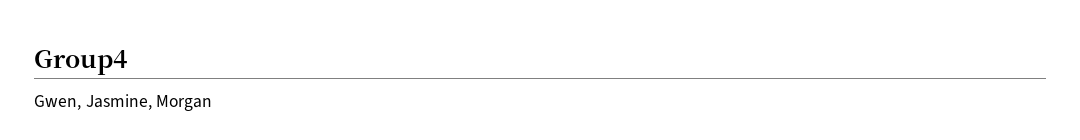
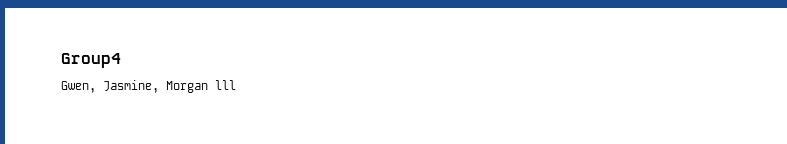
- Gwen, Jasmine, Morgan
+ Gwen, Jasmine, Morgan lll

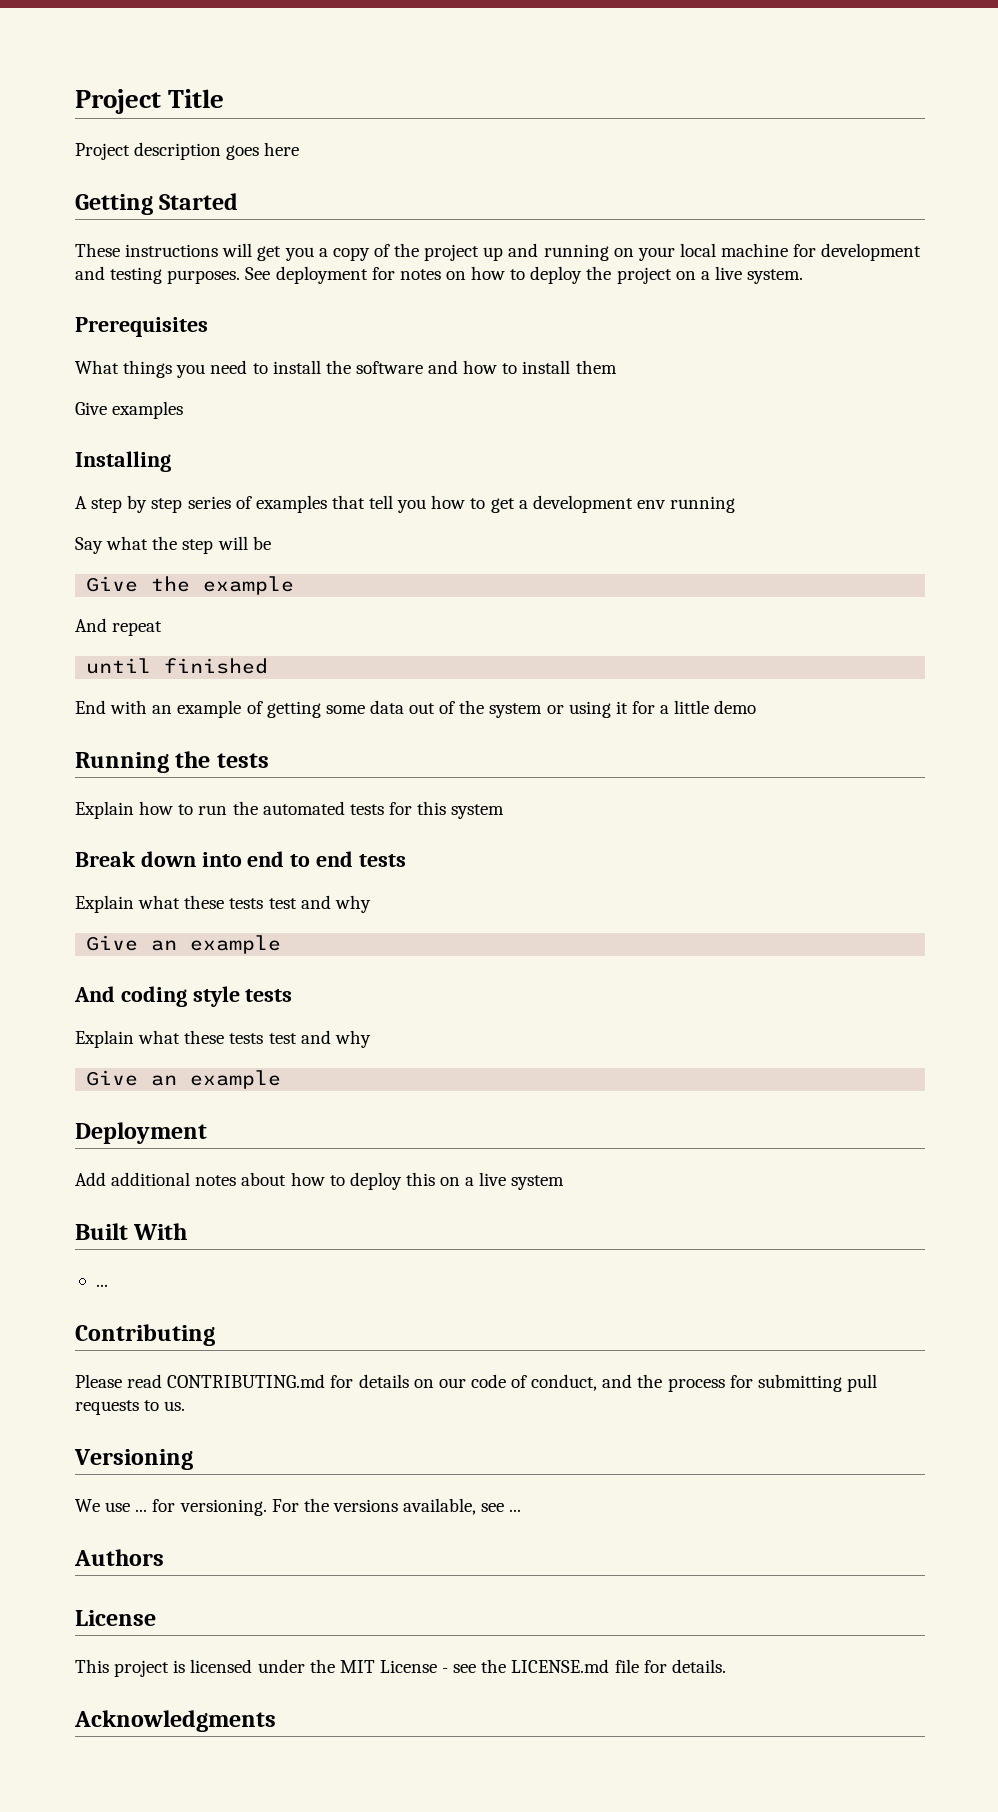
- Group4
- Gwen, Jasmine, Morgan lll
+ Project Title
+ Project description goes here
+ Getting Started
+ These instructions will get you a copy of the project up and running on your local machine for development and testing purposes. See deployment for notes on how to deploy the project on a live system.
+ Prerequisites
+ What things you need to install the software and how to install them
+ Give examples
+ Installing
+ A step by step series of examples that tell you how to get a development env running
+ Say what the step will be
+ Give the example
+ And repeat
+ until finished
+ End with an example of getting some data out of the system or using it for a little demo
+ Running the tests
+ Explain how to run the automated tests for this system
+ Break down into end to end tests
+ Explain what these tests test and why
+ Give an example
+ And coding style tests
+ Explain what these tests test and why
+ Give an example
+ Deployment
+ Add additional notes about how to deploy this on a live system
+ Built With
+ ...
+ Contributing
+ Please read CONTRIBUTING.md for details on our code of conduct, and the process for submitting pull requests to us.
+ Versioning
+ We use ... for versioning. For the versions available, see ...
+ Authors
+ License
+ This project is licensed under the MIT License - see the LICENSE.md file for details.
+ Acknowledgments

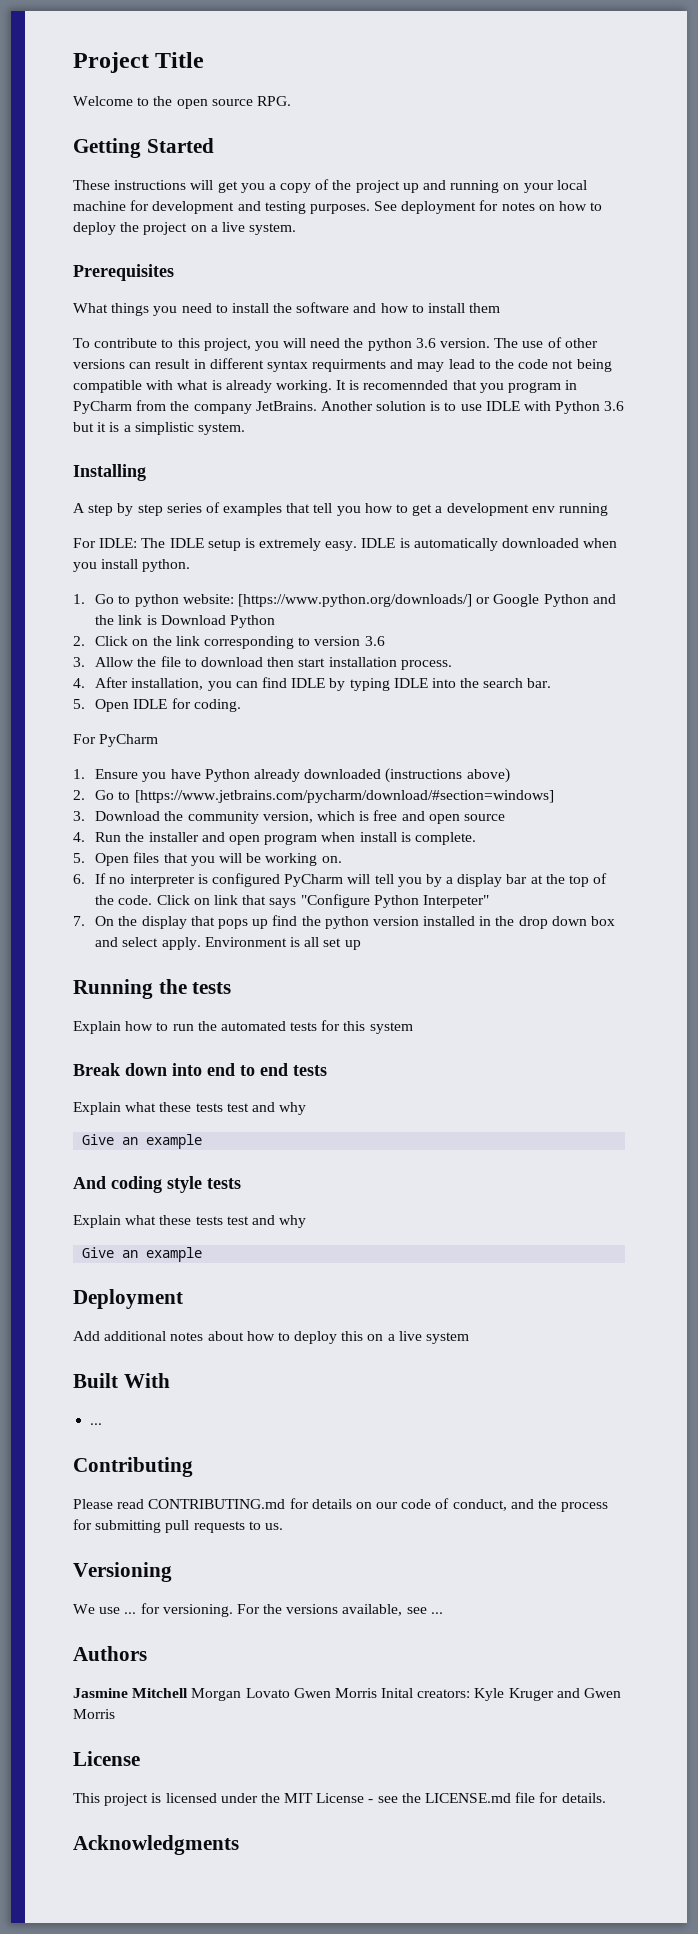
- Project description goes here
+ Welcome to the open source RPG.
- Give examples
+ To contribute to this project, you will need the python 3.6 version. The use of other versions can result in different syntax requirments and may lead to the code not being compatible with what is already working. It is recomennded that you program in PyCharm from the company JetBrains. Another solution is to use IDLE with Python 3.6 but it is a simplistic system.
- Say what the step will be
- Give the example
- And repeat
- until finished
- End with an example of getting some data out of the system or using it for a little demo
+ For IDLE: The IDLE setup is extremely easy. IDLE is automatically downloaded when you install python.
+ 1. Go to python website: [https://www.python.org/downloads/] or Google Python and the link is Download Python
+ 2. Click on the link corresponding to version 3.6
+ 3. Allow the file to download then start installation process.
+ 4. After installation, you can find IDLE by typing IDLE into the search bar.
+ 5. Open IDLE for coding.
+ For PyCharm
+ 1. Ensure you have Python already downloaded (instructions above)
+ 2. Go to [https://www.jetbrains.com/pycharm/download/#section=windows]
+ 3. Download the community version, which is free and open source
+ 4. Run the installer and open program when install is complete.
+ 5. Open files that you will be working on.
+ 6. If no interpreter is configured PyCharm will tell you by a display bar at the top of the code. Click on link that says "Configure Python Interpeter"
+ 7. On the display that pops up find the python version installed in the drop down box and select apply. Environment is all set up
+ Jasmine Mitchell Morgan Lovato Gwen Morris Inital creators: Kyle Kruger and Gwen Morris

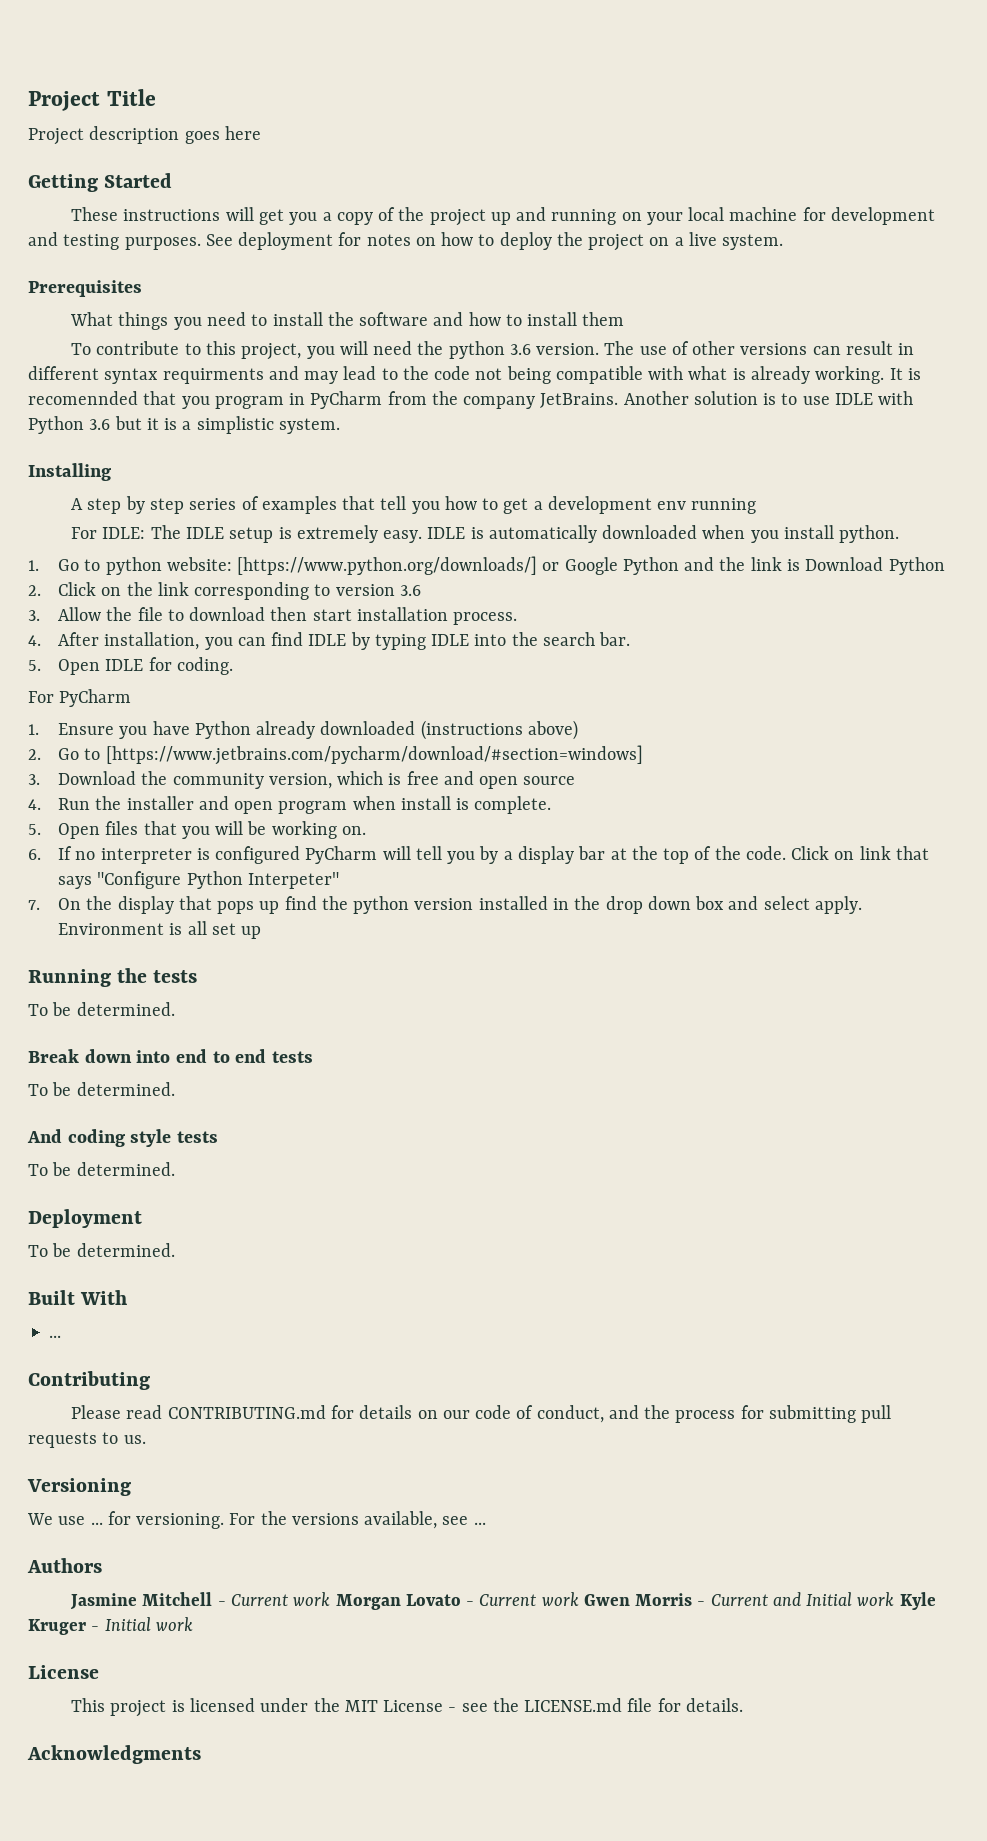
- Welcome to the open source RPG.
+ Project description goes here
  Running the tests
- Explain how to run the automated tests for this system
+ To be determined.
  Break down into end to end tests
- Explain what these tests test and why
- Give an example
+ To be determined.
  And coding style tests
- Explain what these tests test and why
- Give an example
+ To be determined.
  Deployment
- Add additional notes about how to deploy this on a live system
+ To be determined.
- Jasmine Mitchell Morgan Lovato Gwen Morris Inital creators: Kyle Kruger and Gwen Morris
+ Jasmine Mitchell - Current work Morgan Lovato - Current work Gwen Morris - Current and Initial work Kyle Kruger - Initial work

